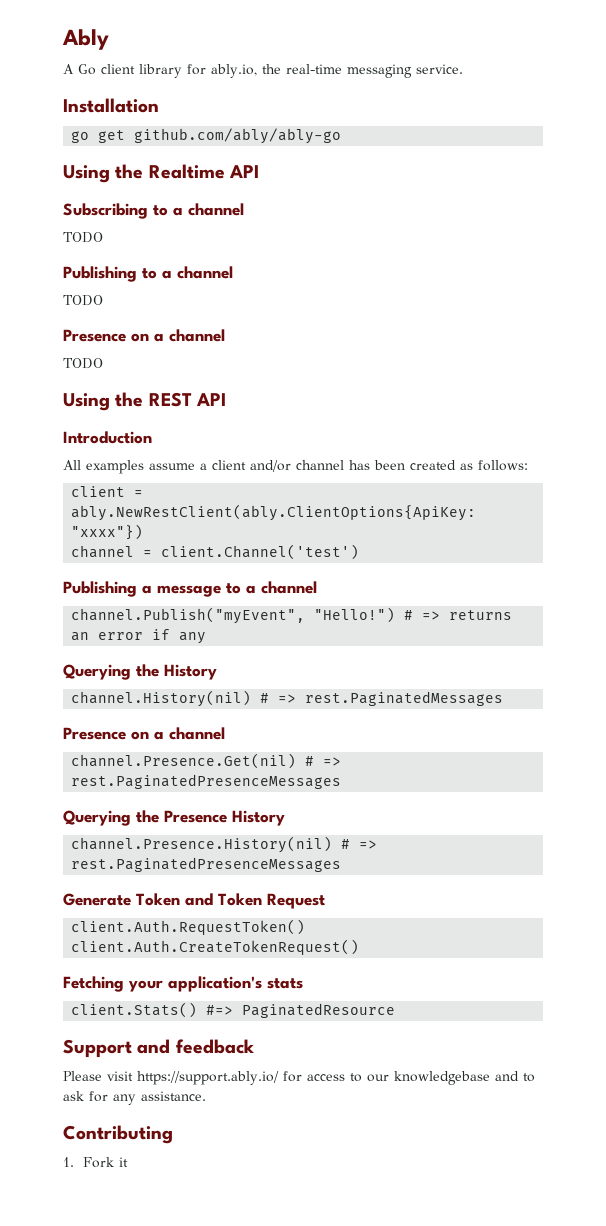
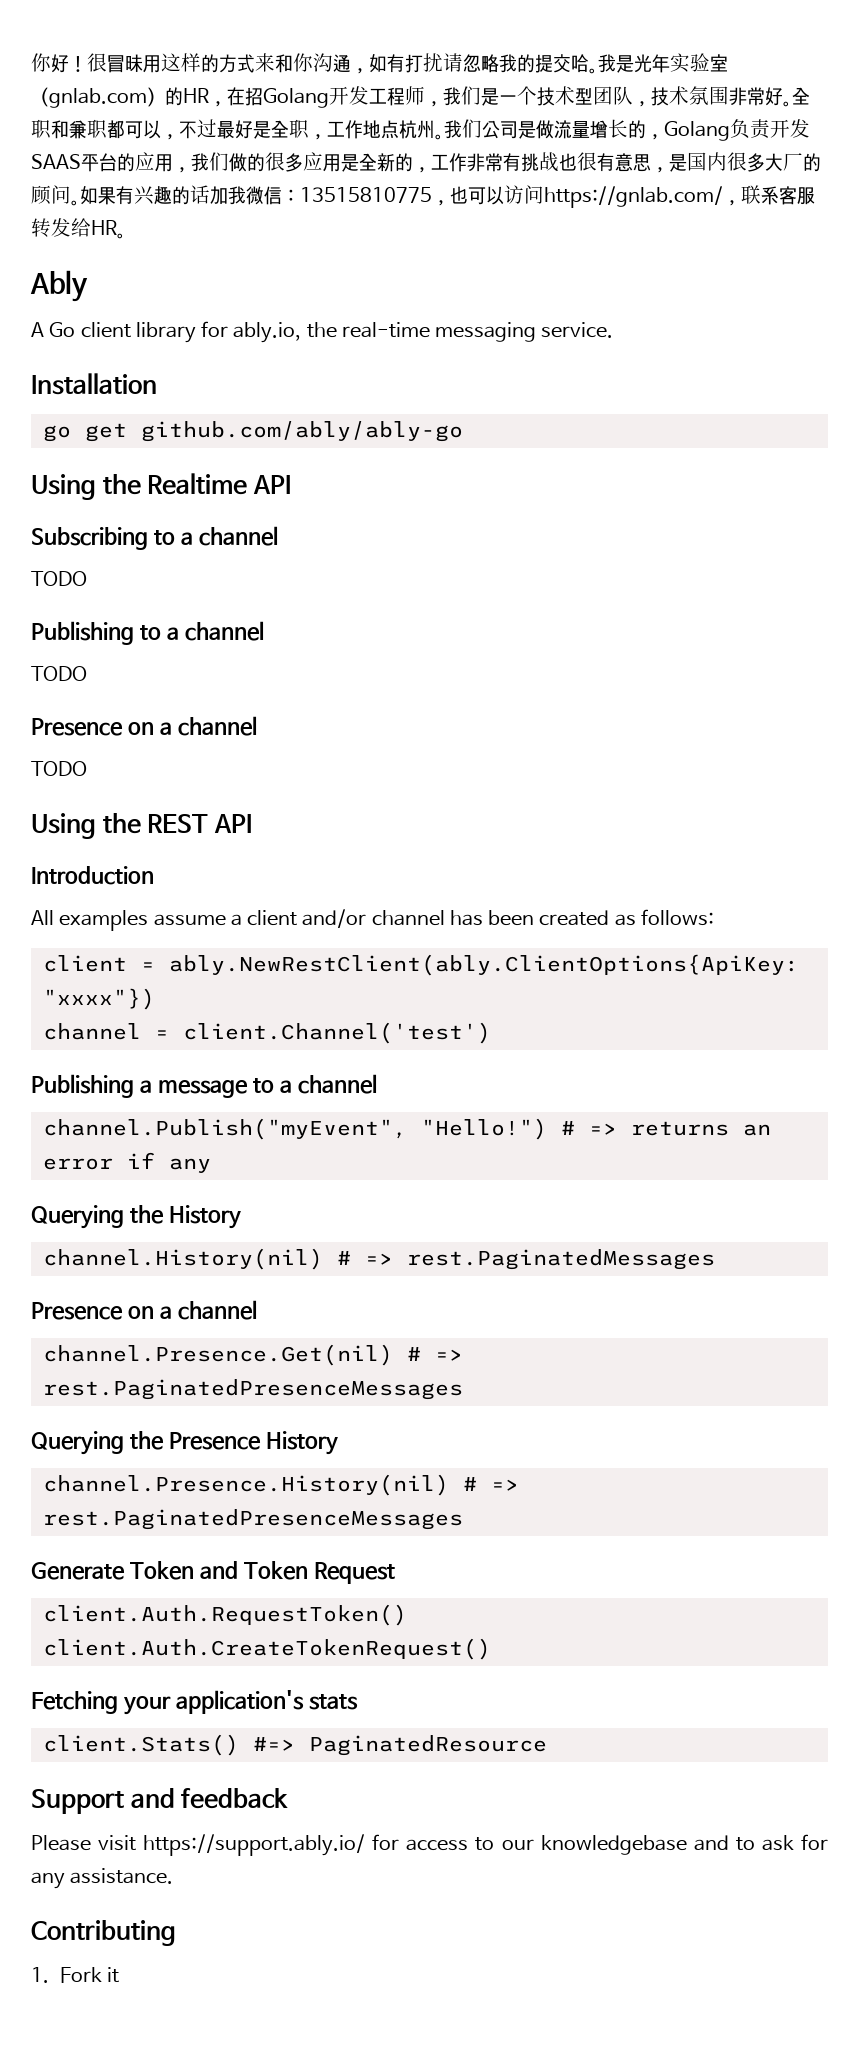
+ 你好！很冒昧用这样的方式来和你沟通，如有打扰请忽略我的提交哈。我是光年实验室（gnlab.com）的HR，在招Golang开发工程师，我们是一个技术型团队，技术氛围非常好。全职和兼职都可以，不过最好是全职，工作地点杭州。我们公司是做流量增长的，Golang负责开发SAAS平台的应用，我们做的很多应用是全新的，工作非常有挑战也很有意思，是国内很多大厂的顾问。如果有兴趣的话加我微信：13515810775，也可以访问https://gnlab.com/，联系客服转发给HR。

